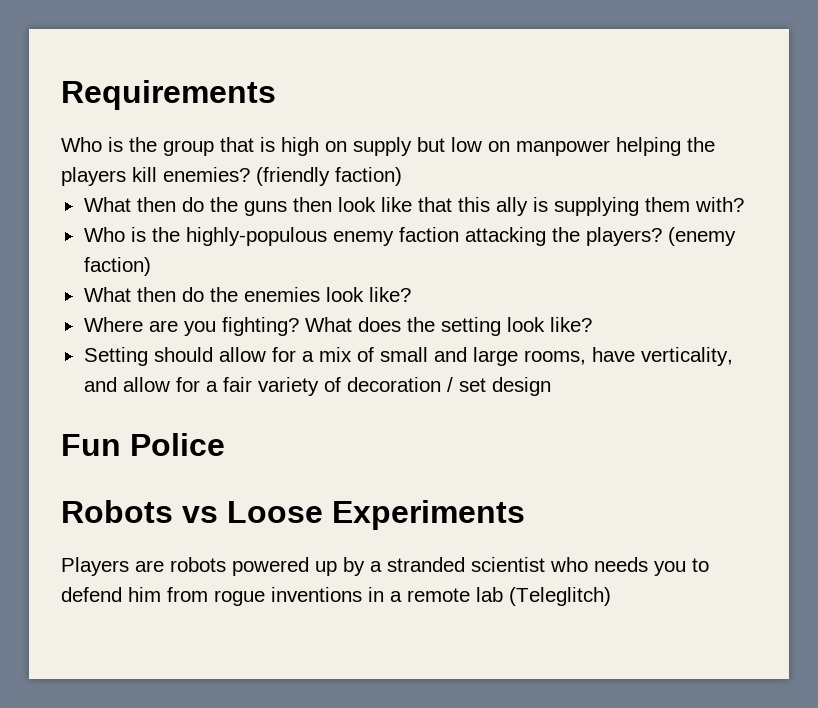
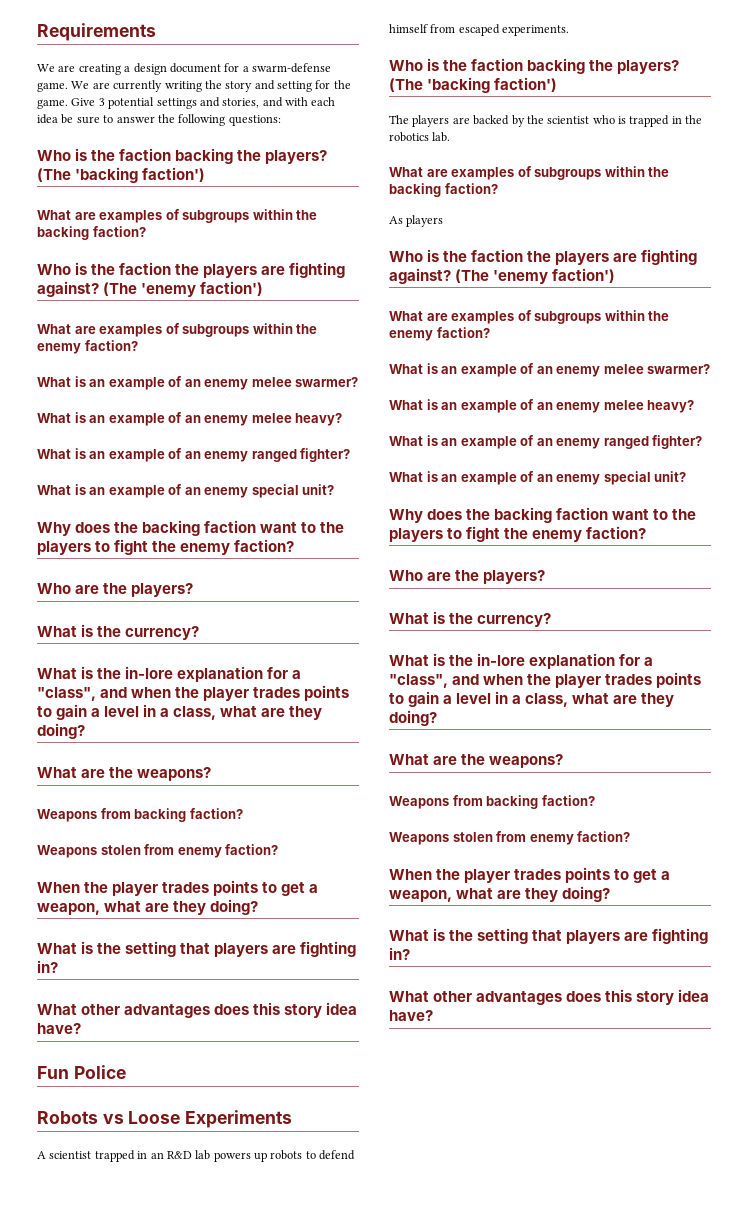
- Who is the group that is high on supply but low on manpower helping the players kill enemies? (friendly faction)
- What then do the guns then look like that this ally is supplying them with?
- Who is the highly-populous enemy faction attacking the players? (enemy faction)
- What then do the enemies look like?
- Where are you fighting? What does the setting look like?
- Setting should allow for a mix of small and large rooms, have verticality, and allow for a fair variety of decoration / set design
+ We are creating a design document for a swarm-defense game. We are currently writing the story and setting for the game. Give 3 potential settings and stories, and with each idea be sure to answer the following questions:
+ Who is the faction backing the players? (The 'backing faction')
+ What are examples of subgroups within the backing faction?
+ Who is the faction the players are fighting against? (The 'enemy faction')
+ What are examples of subgroups within the enemy faction?
+ What is an example of an enemy melee swarmer?
+ What is an example of an enemy melee heavy?
+ What is an example of an enemy ranged fighter?
+ What is an example of an enemy special unit?
+ Why does the backing faction want to the players to fight the enemy faction?
+ Who are the players?
+ What is the currency?
+ What is the in-lore explanation for a "class", and when the player trades points to gain a level in a class, what are they doing?
+ What are the weapons?
+ Weapons from backing faction?
+ Weapons stolen from enemy faction?
+ When the player trades points to get a weapon, what are they doing?
+ What is the setting that players are fighting in?
+ What other advantages does this story idea have?
- Players are robots powered up by a stranded scientist who needs you to defend him from rogue inventions in a remote lab (Teleglitch)
+ A scientist trapped in an R&D lab powers up robots to defend himself from escaped experiments.
+ Who is the faction backing the players? (The 'backing faction')
+ The players are backed by the scientist who is trapped in the robotics lab.
+ What are examples of subgroups within the backing faction?
+ As players
+ Who is the faction the players are fighting against? (The 'enemy faction')
+ What are examples of subgroups within the enemy faction?
+ What is an example of an enemy melee swarmer?
+ What is an example of an enemy melee heavy?
+ What is an example of an enemy ranged fighter?
+ What is an example of an enemy special unit?
+ Why does the backing faction want to the players to fight the enemy faction?
+ Who are the players?
+ What is the currency?
+ What is the in-lore explanation for a "class", and when the player trades points to gain a level in a class, what are they doing?
+ What are the weapons?
+ Weapons from backing faction?
+ Weapons stolen from enemy faction?
+ When the player trades points to get a weapon, what are they doing?
+ What is the setting that players are fighting in?
+ What other advantages does this story idea have?

